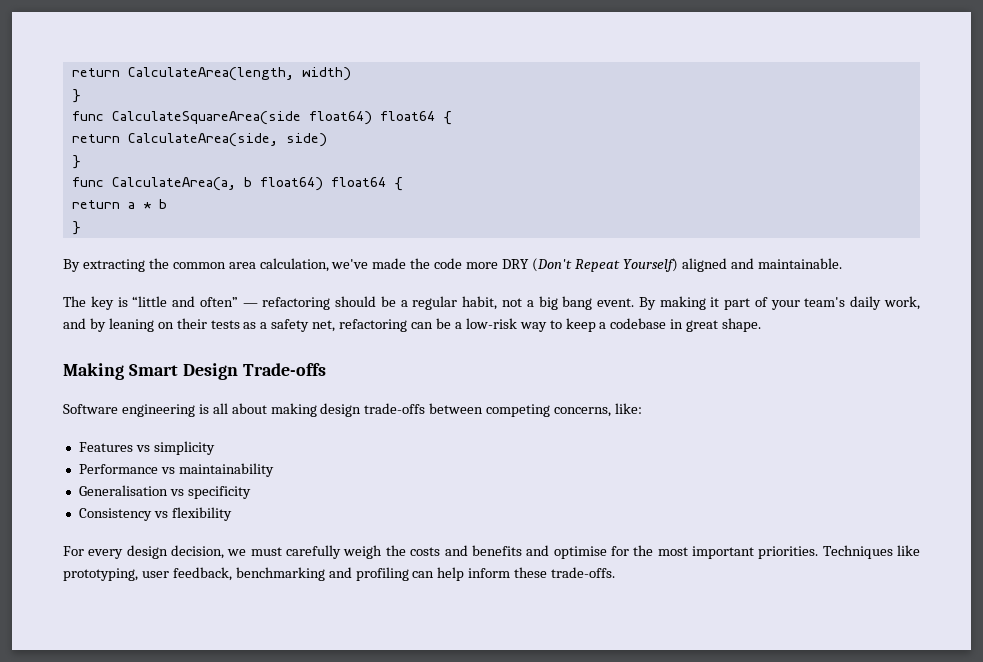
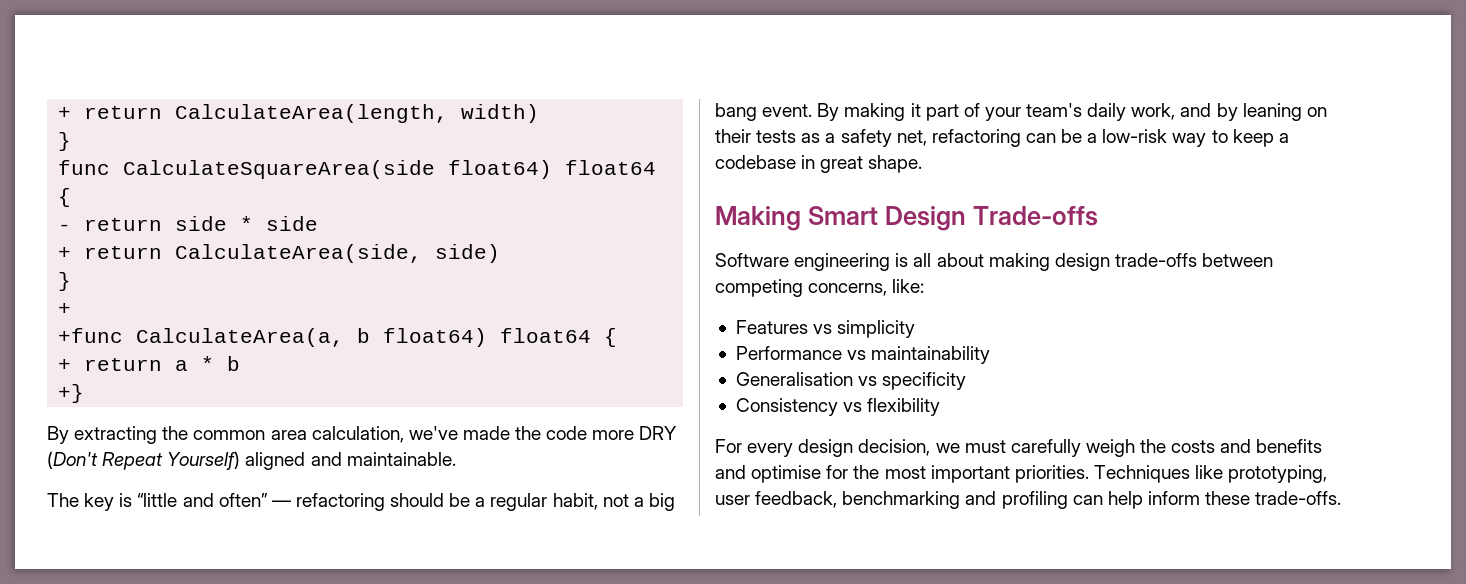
- return CalculateArea(length, width)
+ + return CalculateArea(length, width)
- return CalculateArea(side, side)
+ - return side * side
+ + return CalculateArea(side, side)
  }
- func CalculateArea(a, b float64) float64 {
+ +
+ +func CalculateArea(a, b float64) float64 {
- return a * b
- }
+ + return a * b
+ +}

